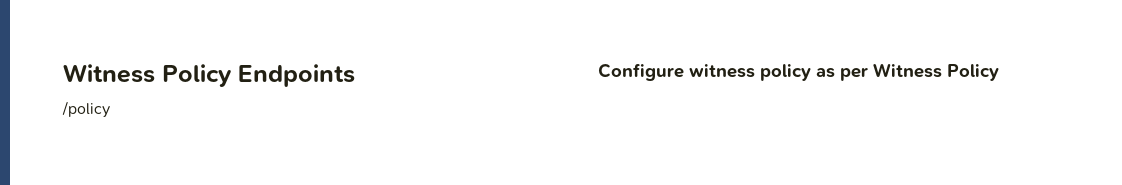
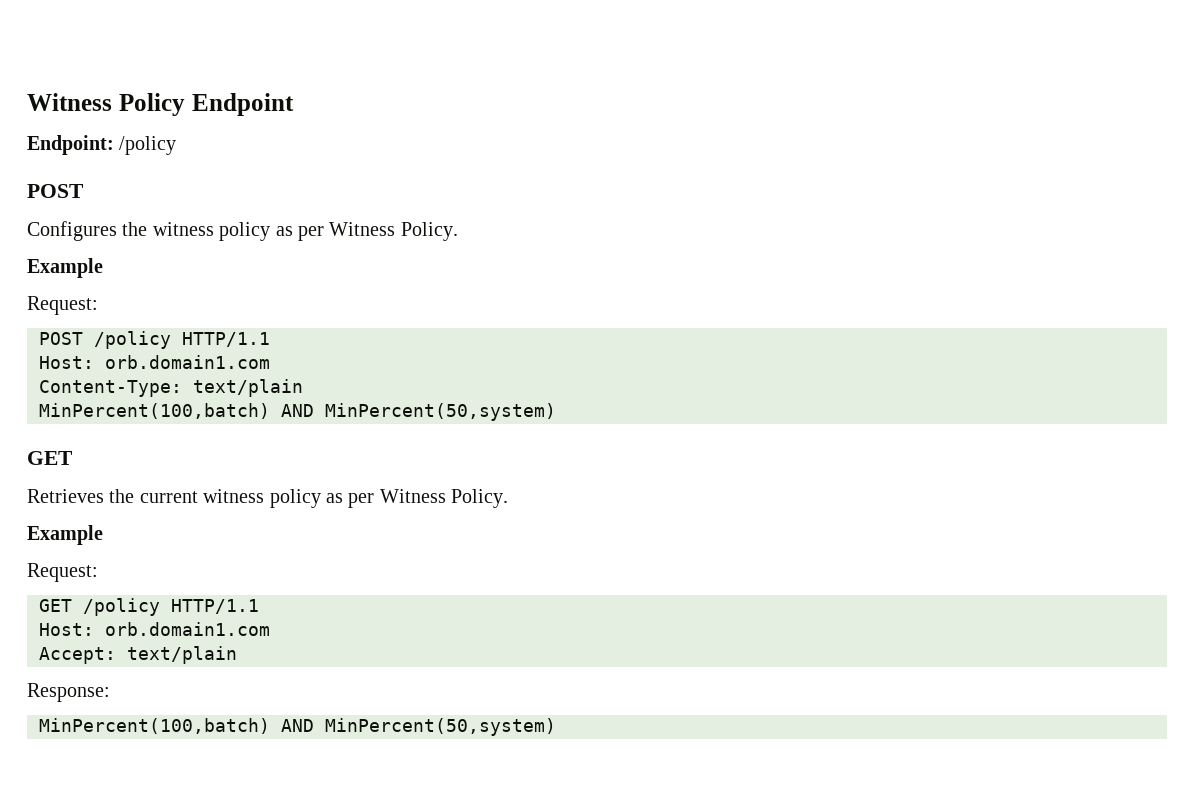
- Witness Policy Endpoints
- /policy
- Configure witness policy as per Witness Policy
+ Witness Policy Endpoint
+ Endpoint: /policy
+ POST
+ Configures the witness policy as per Witness Policy.
+ Example
+ Request:
+ POST /policy HTTP/1.1
+ Host: orb.domain1.com
+ Content-Type: text/plain
+ MinPercent(100,batch) AND MinPercent(50,system)
+ GET
+ Retrieves the current witness policy as per Witness Policy.
+ Example
+ Request:
+ GET /policy HTTP/1.1
+ Host: orb.domain1.com
+ Accept: text/plain
+ Response:
+ MinPercent(100,batch) AND MinPercent(50,system)

